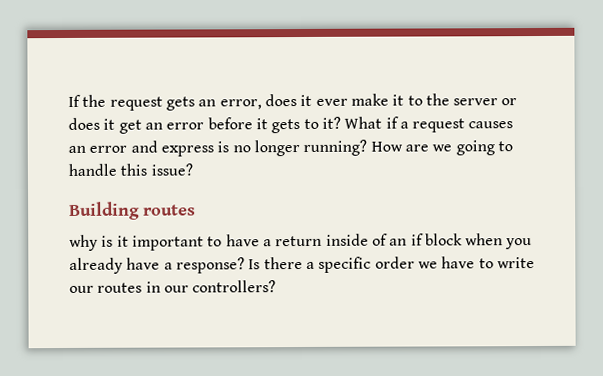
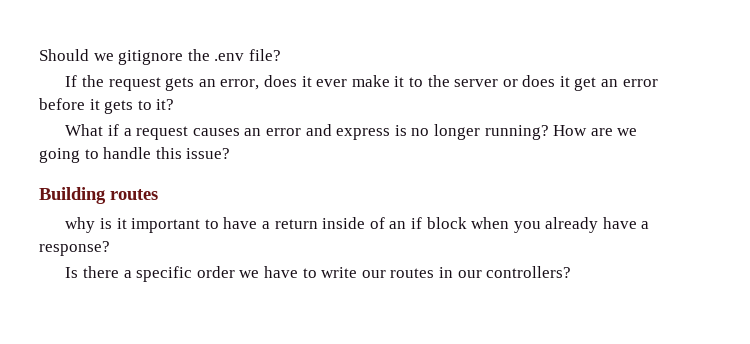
+ Should we gitignore the .env file?
- If the request gets an error, does it ever make it to the server or does it get an error before it gets to it? What if a request causes an error and express is no longer running?
+ If the request gets an error, does it ever make it to the server or does it get an error before it gets to it?
+ What if a request causes an error and express is no longer running?
- why is it important to have a return inside of an if block when you already have a response? Is there a specific order we have to write our routes in our controllers?
+ why is it important to have a return inside of an if block when you already have a response?
+ Is there a specific order we have to write our routes in our controllers?

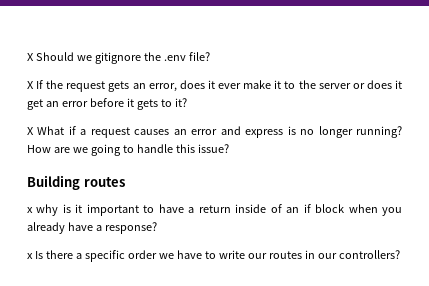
- Should we gitignore the .env file?
+ X Should we gitignore the .env file?
- If the request gets an error, does it ever make it to the server or does it get an error before it gets to it?
+ X If the request gets an error, does it ever make it to the server or does it get an error before it gets to it?
- What if a request causes an error and express is no longer running?
+ X What if a request causes an error and express is no longer running?
- why is it important to have a return inside of an if block when you already have a response?
+ x why is it important to have a return inside of an if block when you already have a response?
- Is there a specific order we have to write our routes in our controllers?
+ x Is there a specific order we have to write our routes in our controllers?

